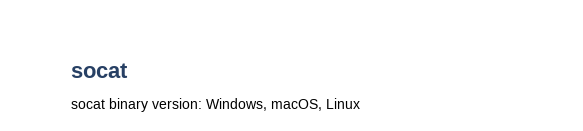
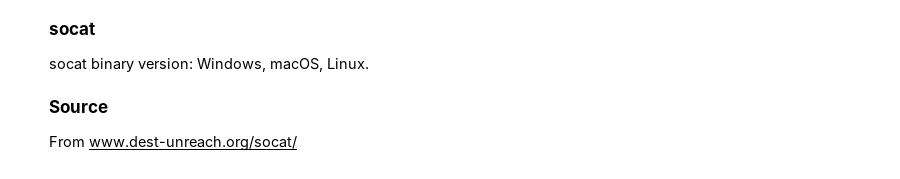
- socat binary version: Windows, macOS, Linux
+ socat binary version: Windows, macOS, Linux.
+ Source
+ From www.dest-unreach.org/socat/

